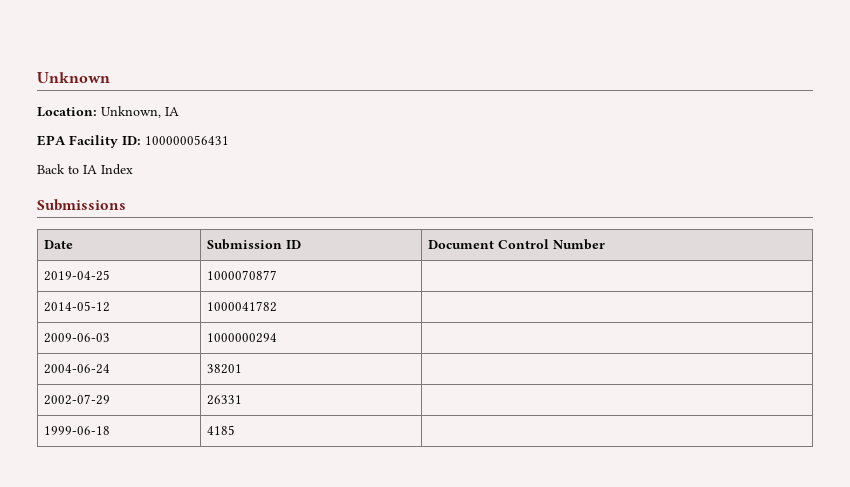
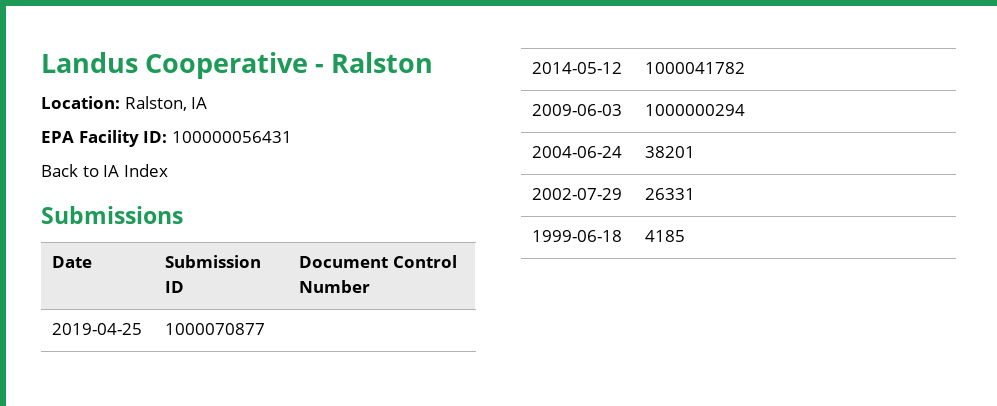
- Unknown
+ Landus Cooperative - Ralston
- Location: Unknown, IA
+ Location: Ralston, IA

